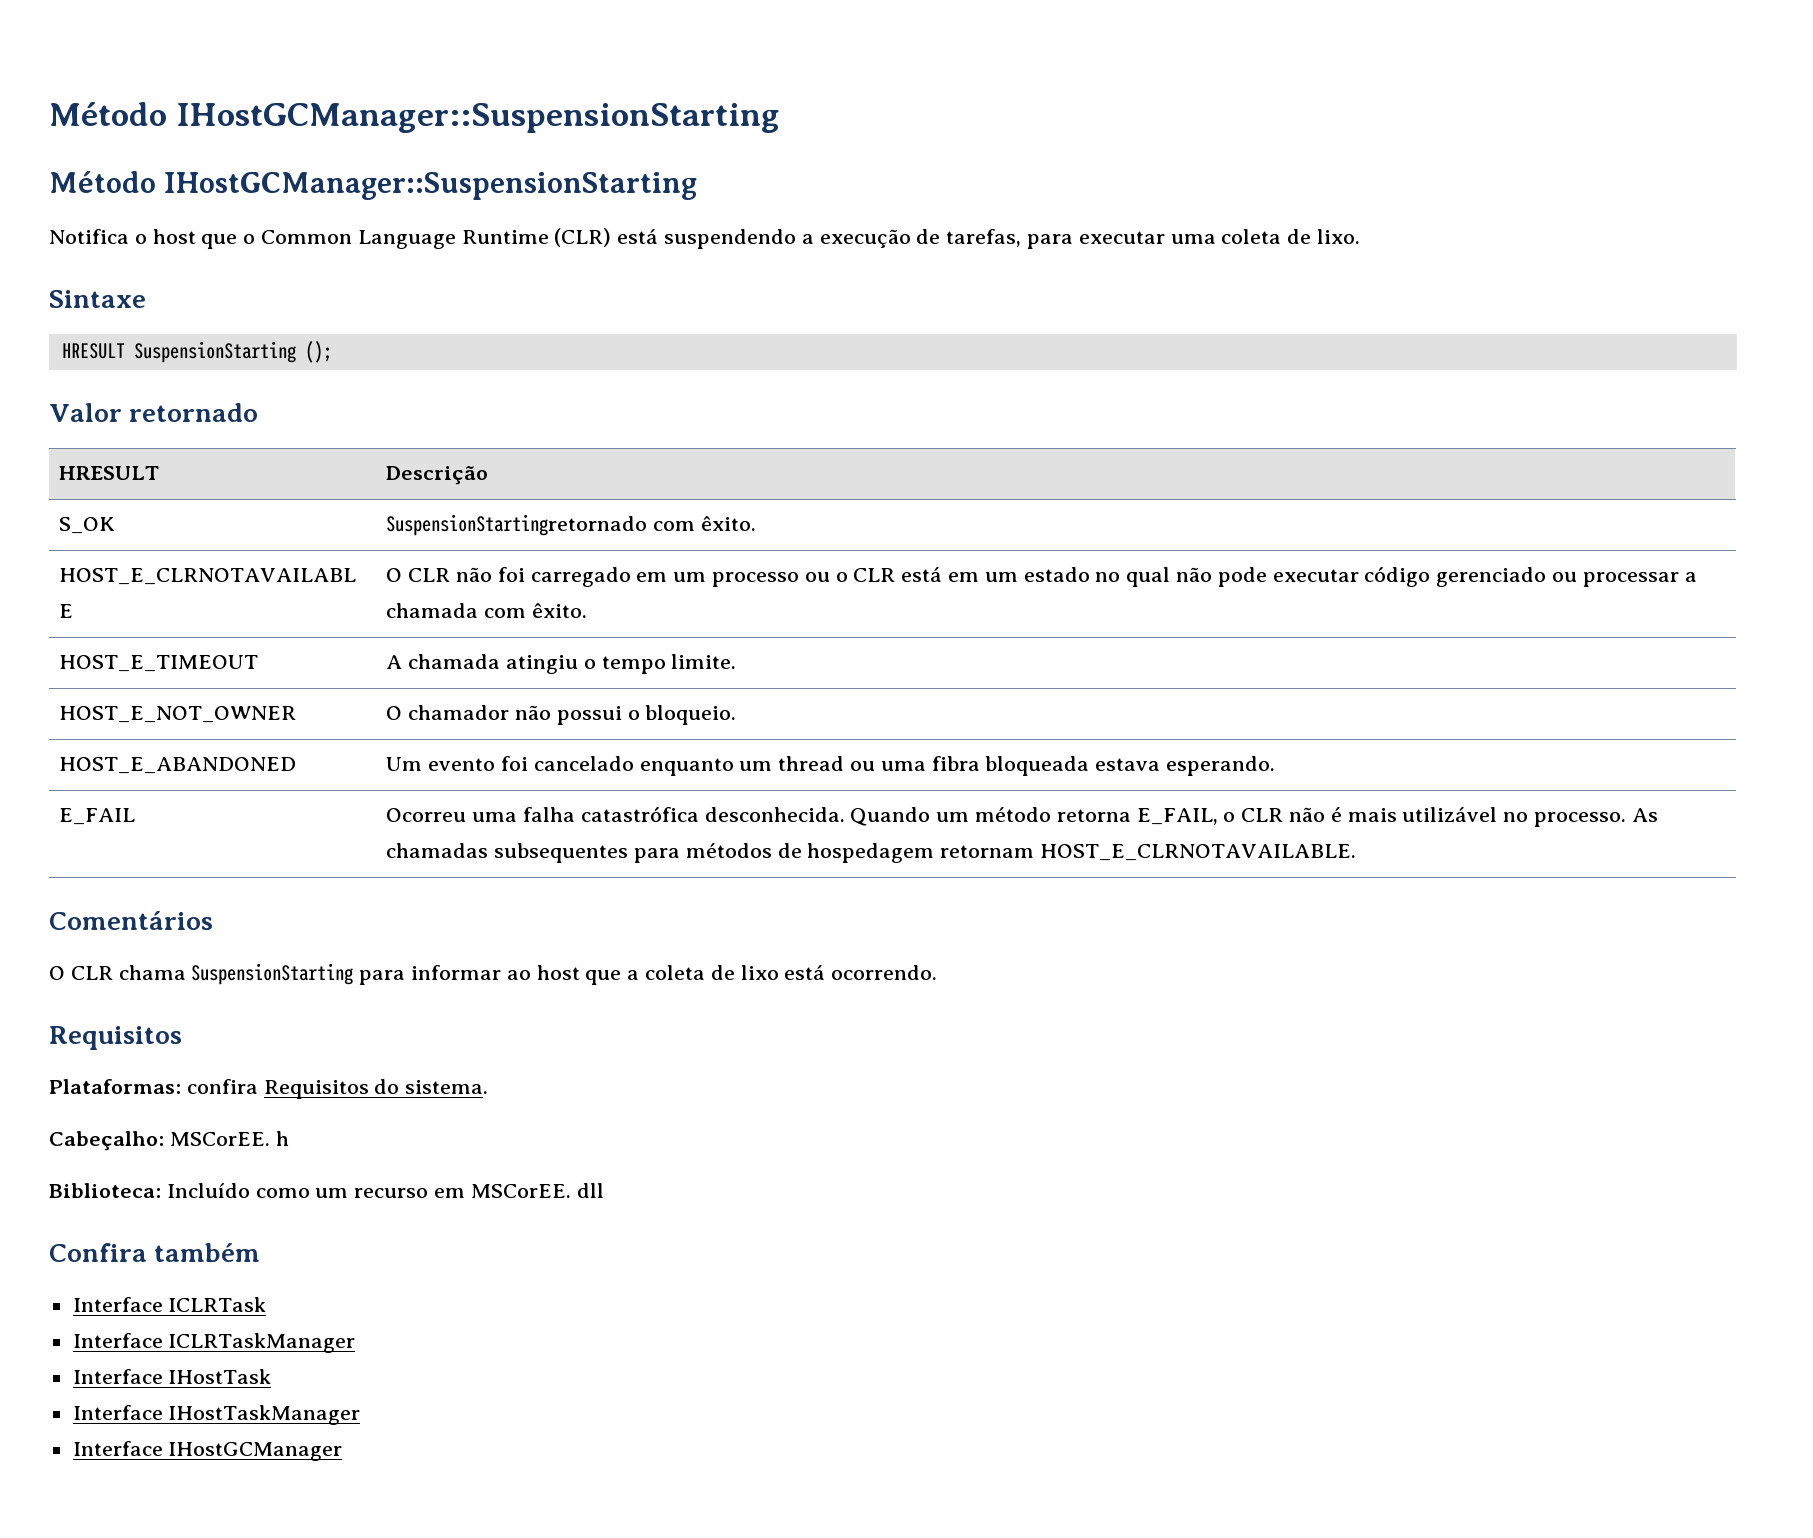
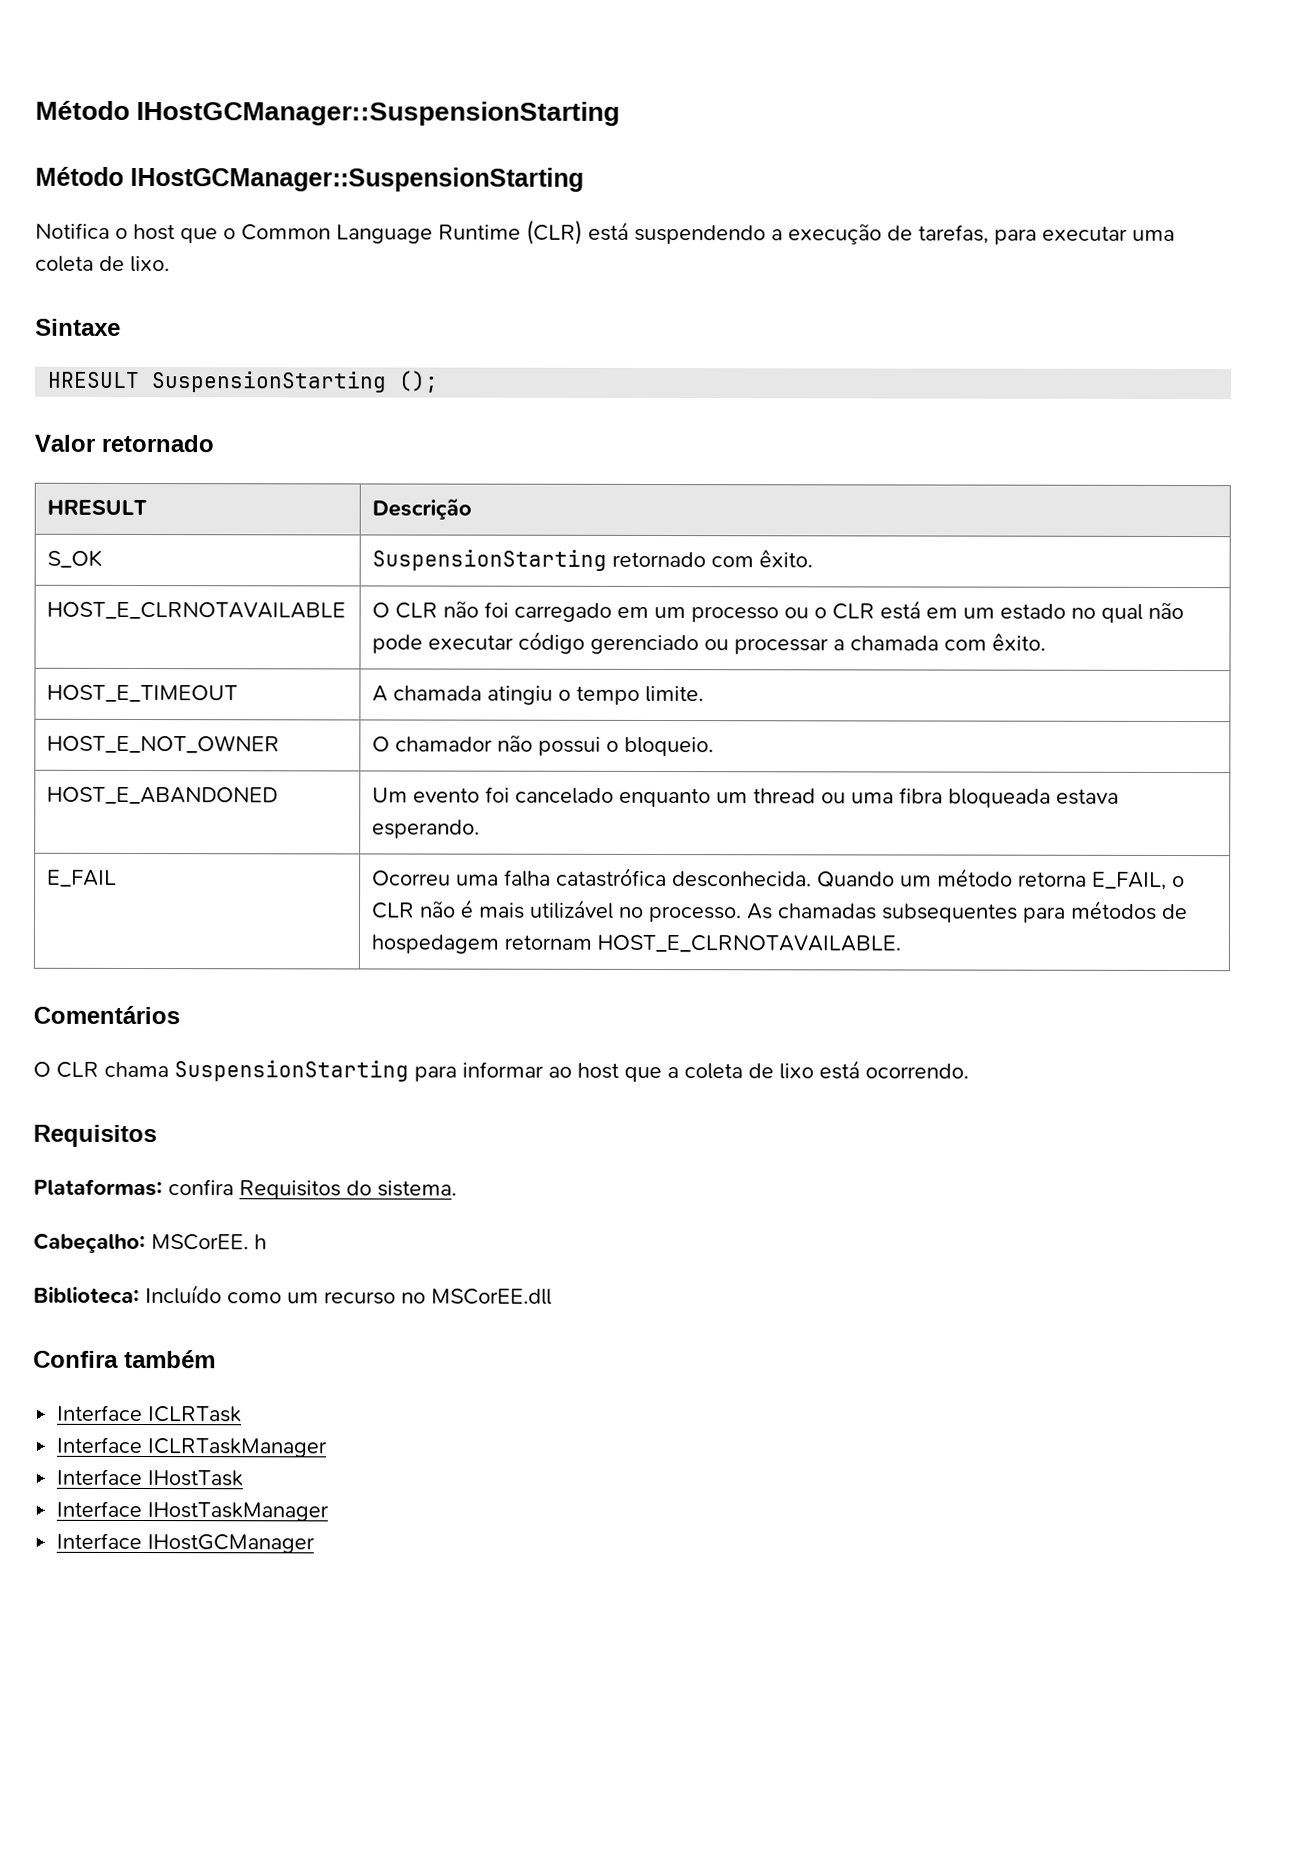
- S_OK | SuspensionStartingretornado com êxito.
+ S_OK | SuspensionStarting retornado com êxito.
- Biblioteca: Incluído como um recurso em MSCorEE. dll
+ Biblioteca: Incluído como um recurso no MSCorEE.dll

